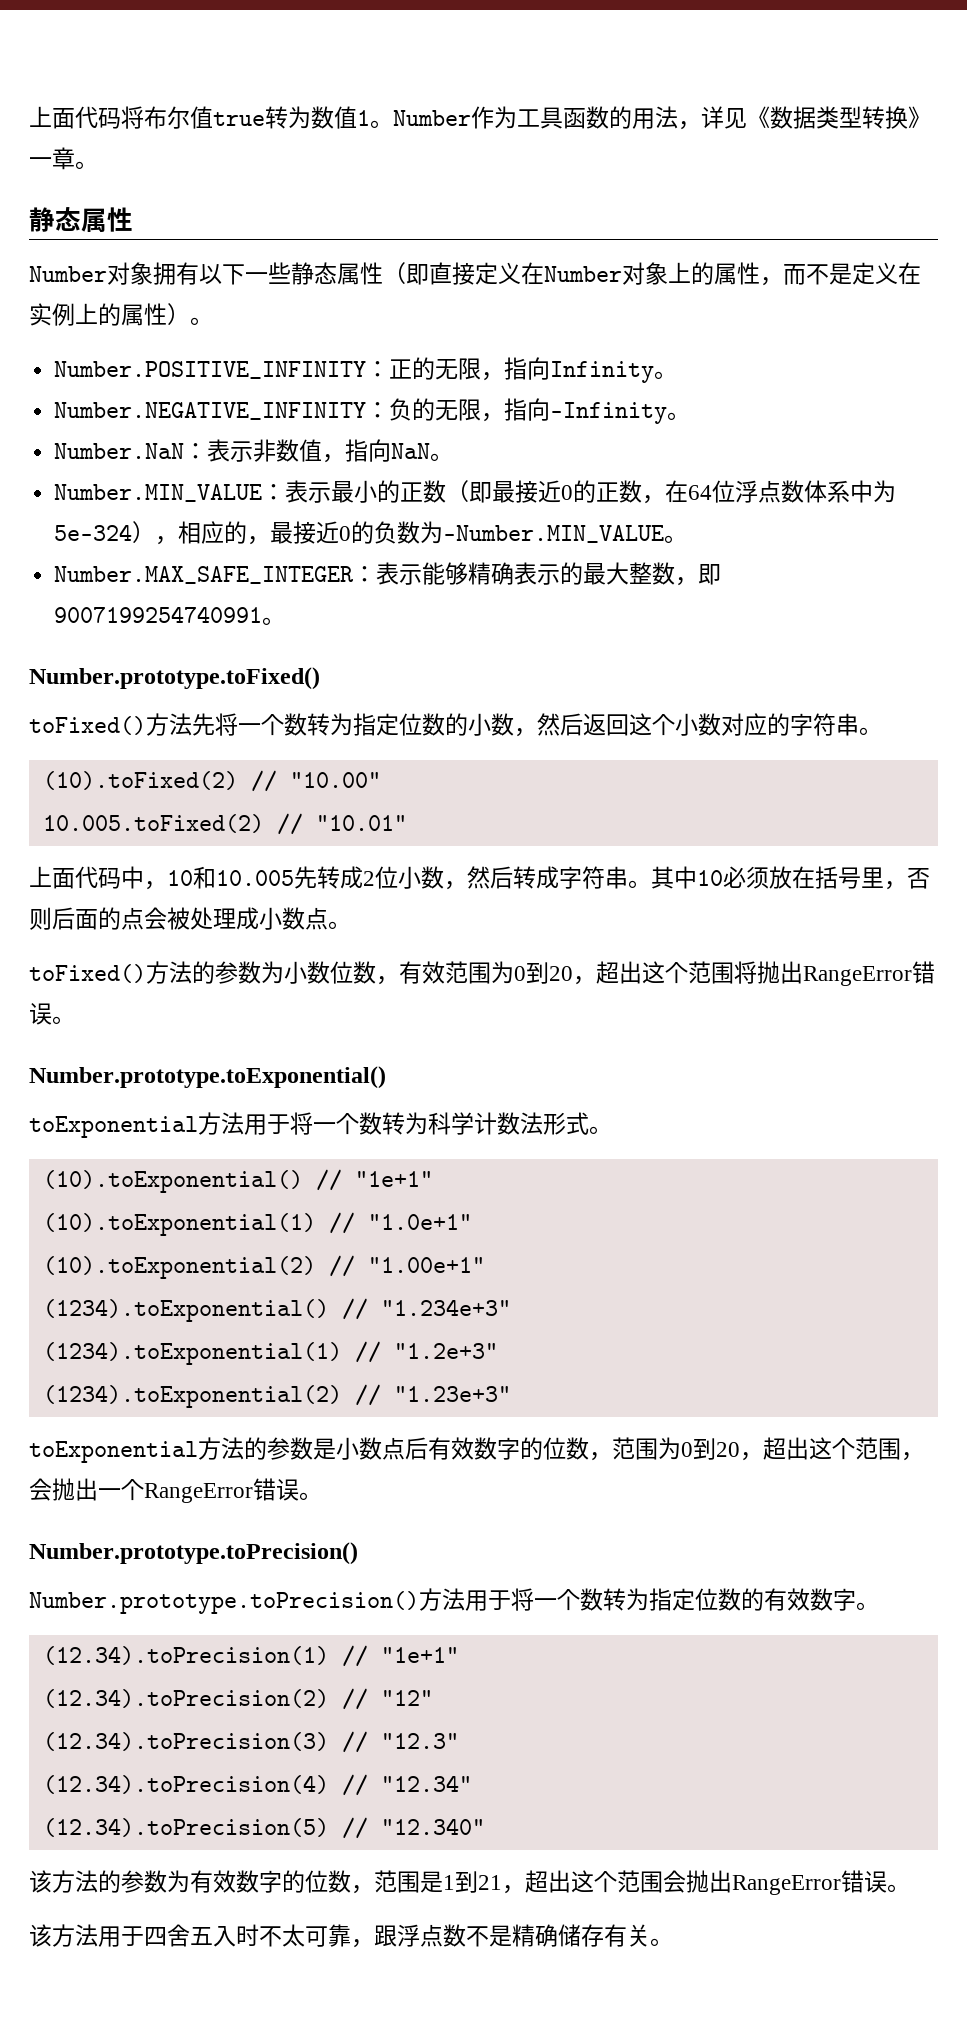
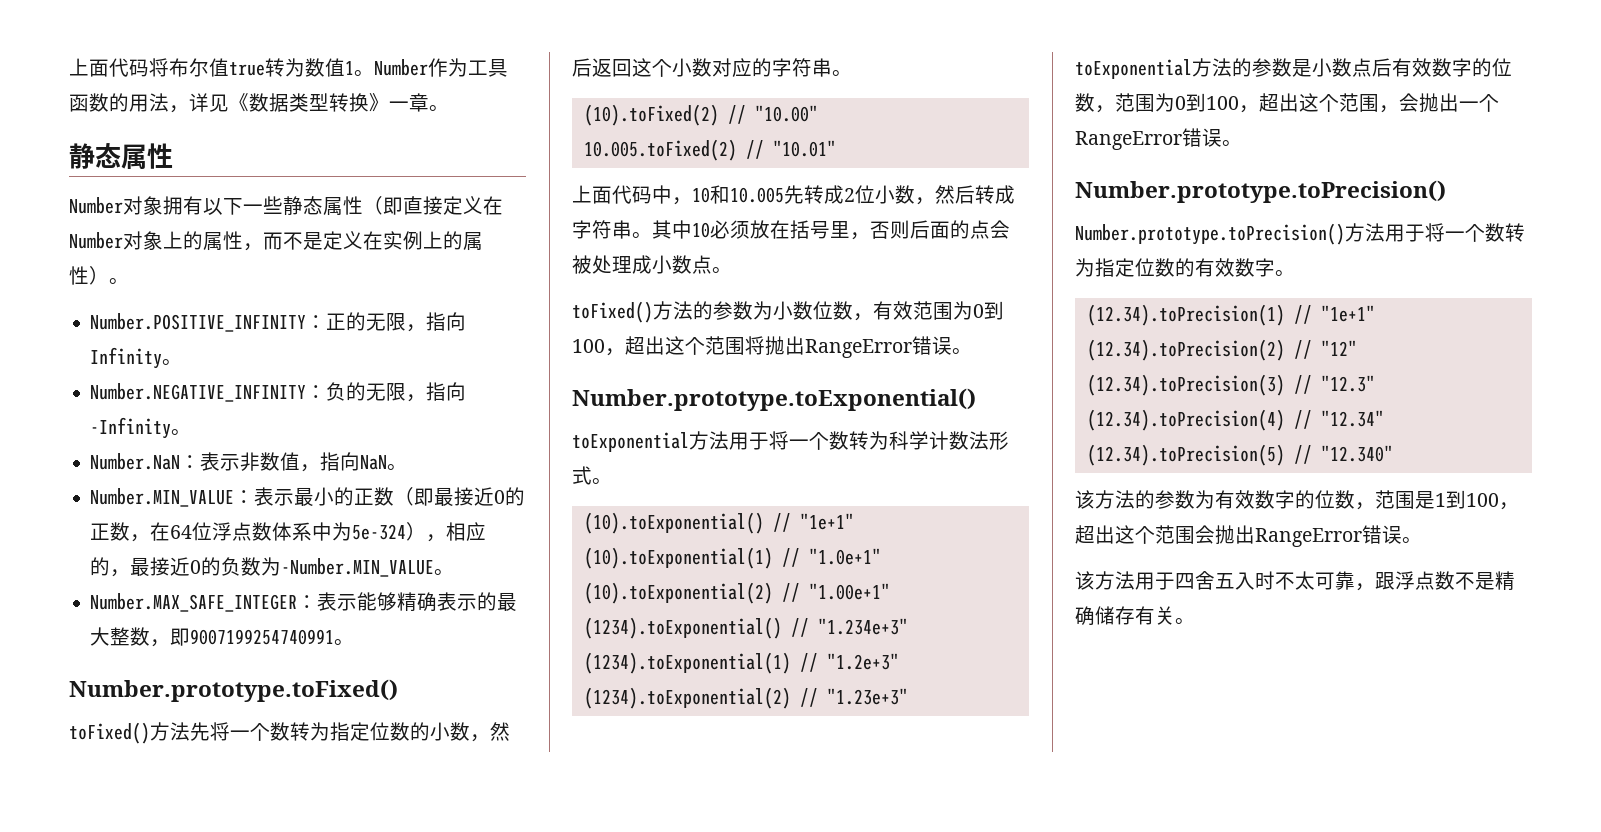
- toFixed()方法的参数为小数位数，有效范围为0到20，超出这个范围将抛出RangeError错误。
+ toFixed()方法的参数为小数位数，有效范围为0到100，超出这个范围将抛出RangeError错误。
- toExponential方法的参数是小数点后有效数字的位数，范围为0到20，超出这个范围，会抛出一个RangeError错误。
+ toExponential方法的参数是小数点后有效数字的位数，范围为0到100，超出这个范围，会抛出一个RangeError错误。
- 该方法的参数为有效数字的位数，范围是1到21，超出这个范围会抛出RangeError错误。
+ 该方法的参数为有效数字的位数，范围是1到100，超出这个范围会抛出RangeError错误。

